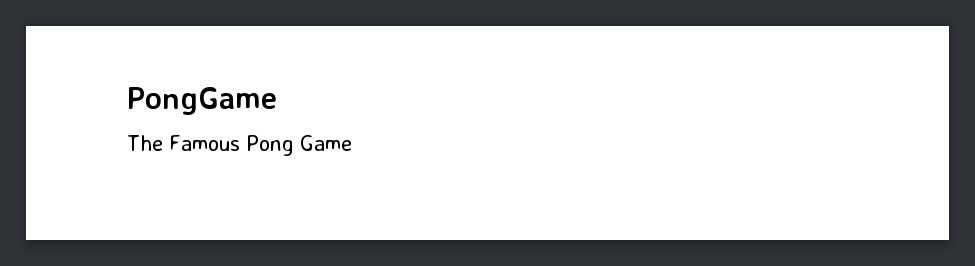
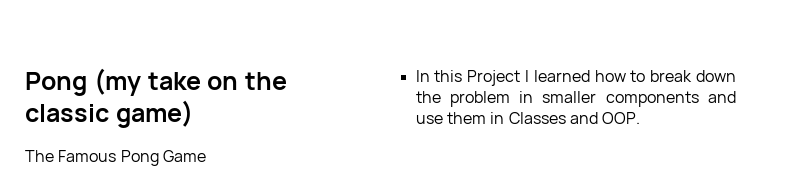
- PongGame
+ Pong (my take on the classic game)
  The Famous Pong Game
+ In this Project I learned how to break down the problem in smaller components and use them in Classes and OOP.

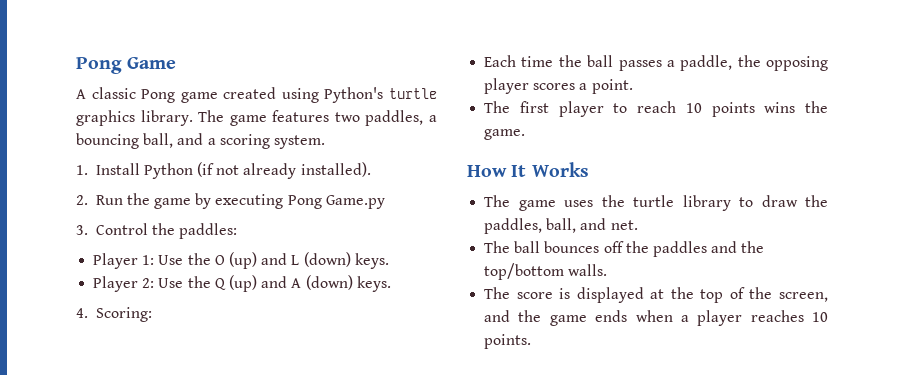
- Pong (my take on the classic game)
- The Famous Pong Game
- In this Project I learned how to break down the problem in smaller components and use them in Classes and OOP.
+ Pong Game
+ A classic Pong game created using Python's turtle graphics library. The game features two paddles, a bouncing ball, and a scoring system.
+ 1. Install Python (if not already installed).
+ 2. Run the game by executing Pong Game.py
+ 3. Control the paddles:
+ Player 1: Use the O (up) and L (down) keys.
+ Player 2: Use the Q (up) and A (down) keys.
+ 4. Scoring:
+ Each time the ball passes a paddle, the opposing player scores a point.
+ The first player to reach 10 points wins the game.
+ How It Works
+ The game uses the turtle library to draw the paddles, ball, and net.
+ The ball bounces off the paddles and the top/bottom walls.
+ The score is displayed at the top of the screen, and the game ends when a player reaches 10 points.

